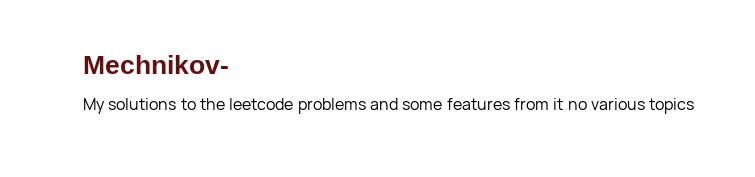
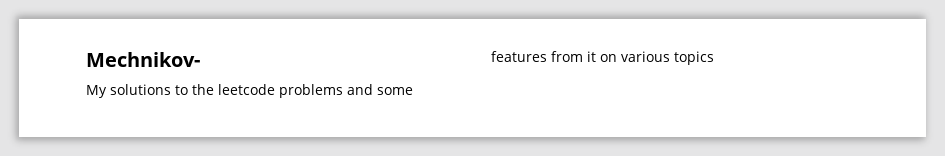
- My solutions to the leetcode problems and some features from it no various topics
+ My solutions to the leetcode problems and some features from it on various topics

